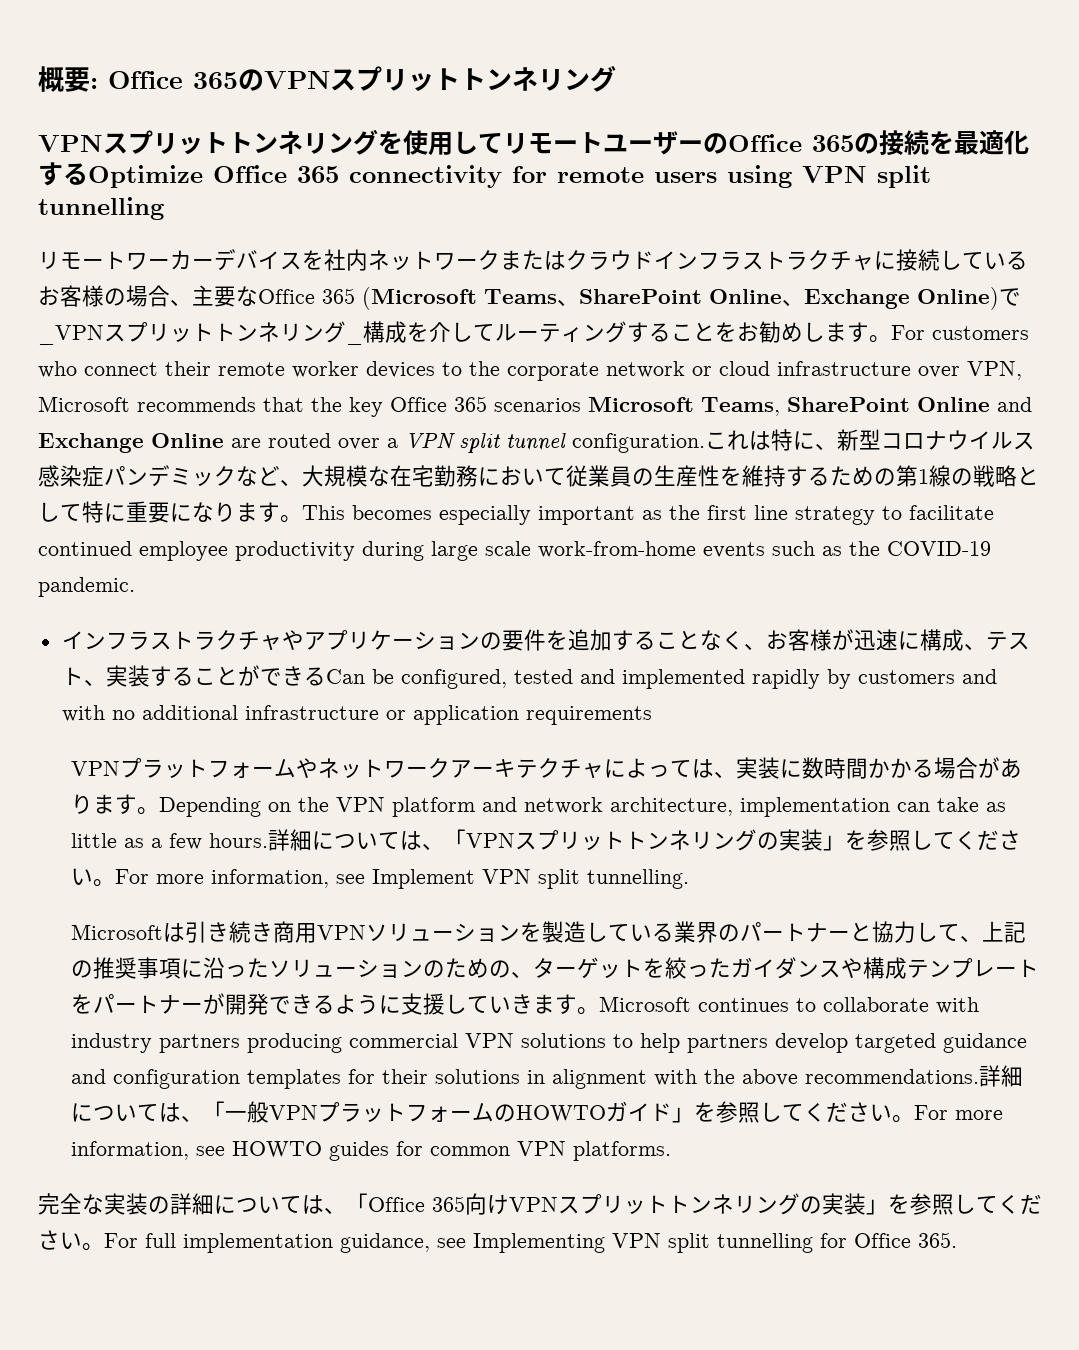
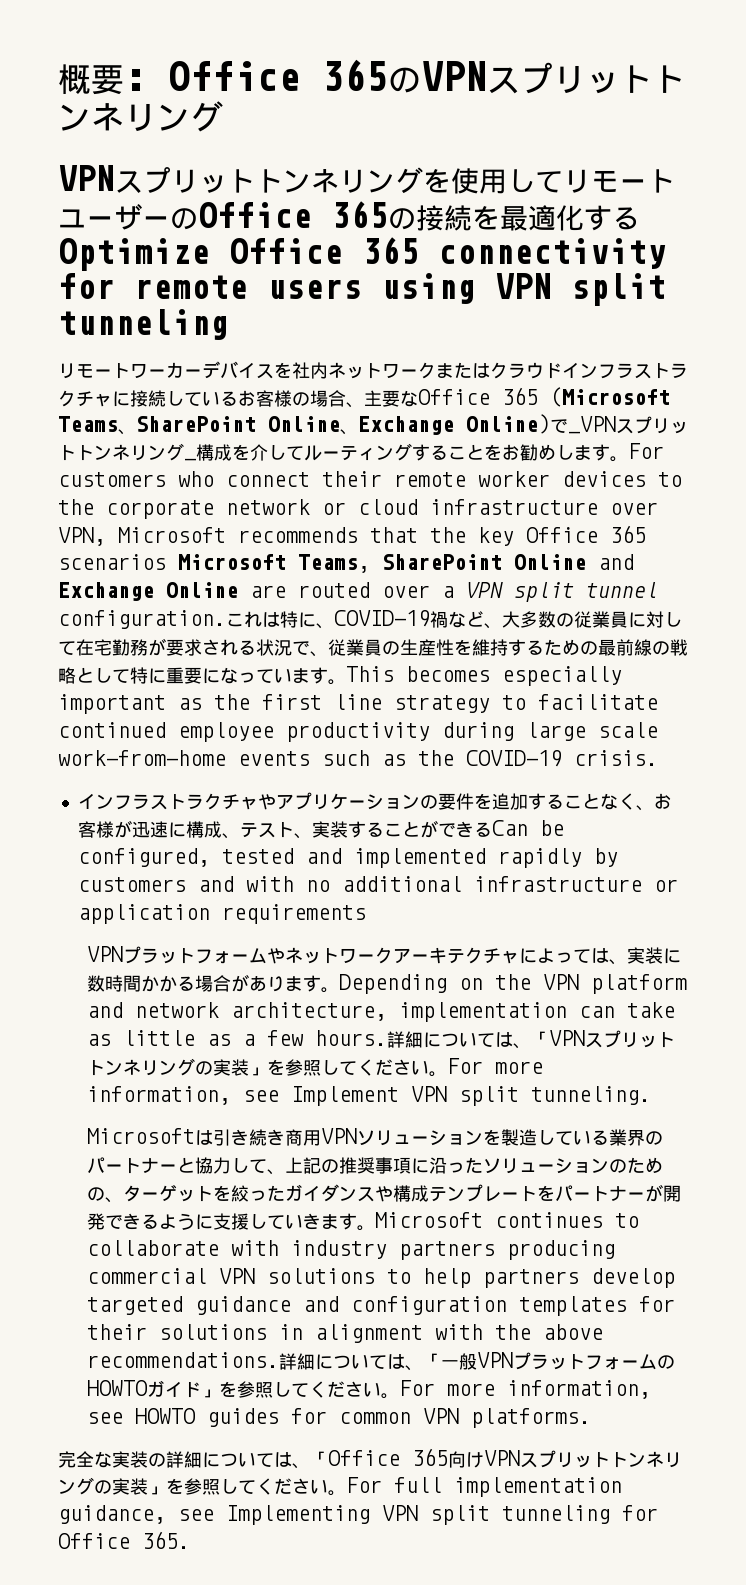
- VPNスプリットトンネリングを使用してリモートユーザーのOffice 365の接続を最適化するOptimize Office 365 connectivity for remote users using VPN split tunnelling
+ VPNスプリットトンネリングを使用してリモートユーザーのOffice 365の接続を最適化するOptimize Office 365 connectivity for remote users using VPN split tunneling
- これは特に、新型コロナウイルス感染症パンデミックなど、大規模な在宅勤務において従業員の生産性を維持するための第1線の戦略として特に重要になります。
+ これは特に、COVID-19禍など、大多数の従業員に対して在宅勤務が要求される状況で、従業員の生産性を維持するための最前線の戦略として特に重要になっています。
- This becomes especially important as the first line strategy to facilitate continued employee productivity during large scale work-from-home events such as the COVID-19 pandemic.
+ This becomes especially important as the first line strategy to facilitate continued employee productivity during large scale work-from-home events such as the COVID-19 crisis.
- For more information, see Implement VPN split tunnelling.
+ For more information, see Implement VPN split tunneling.
- For full implementation guidance, see Implementing VPN split tunnelling for Office 365.
+ For full implementation guidance, see Implementing VPN split tunneling for Office 365.

